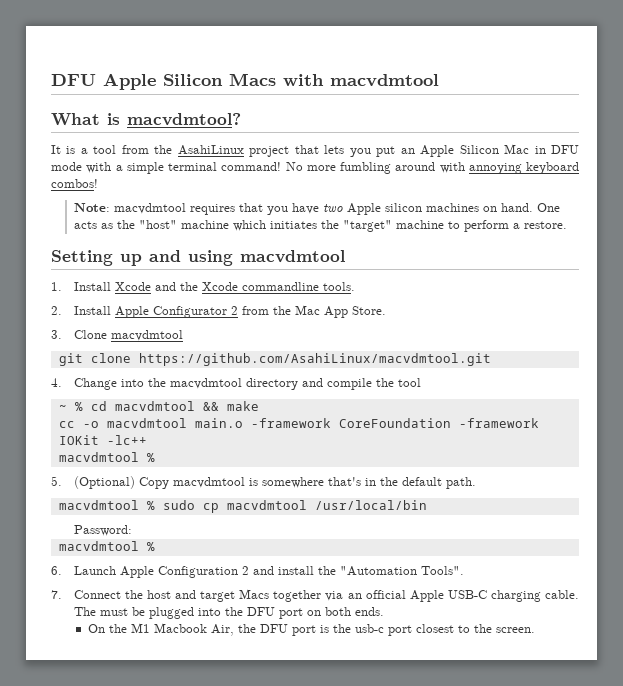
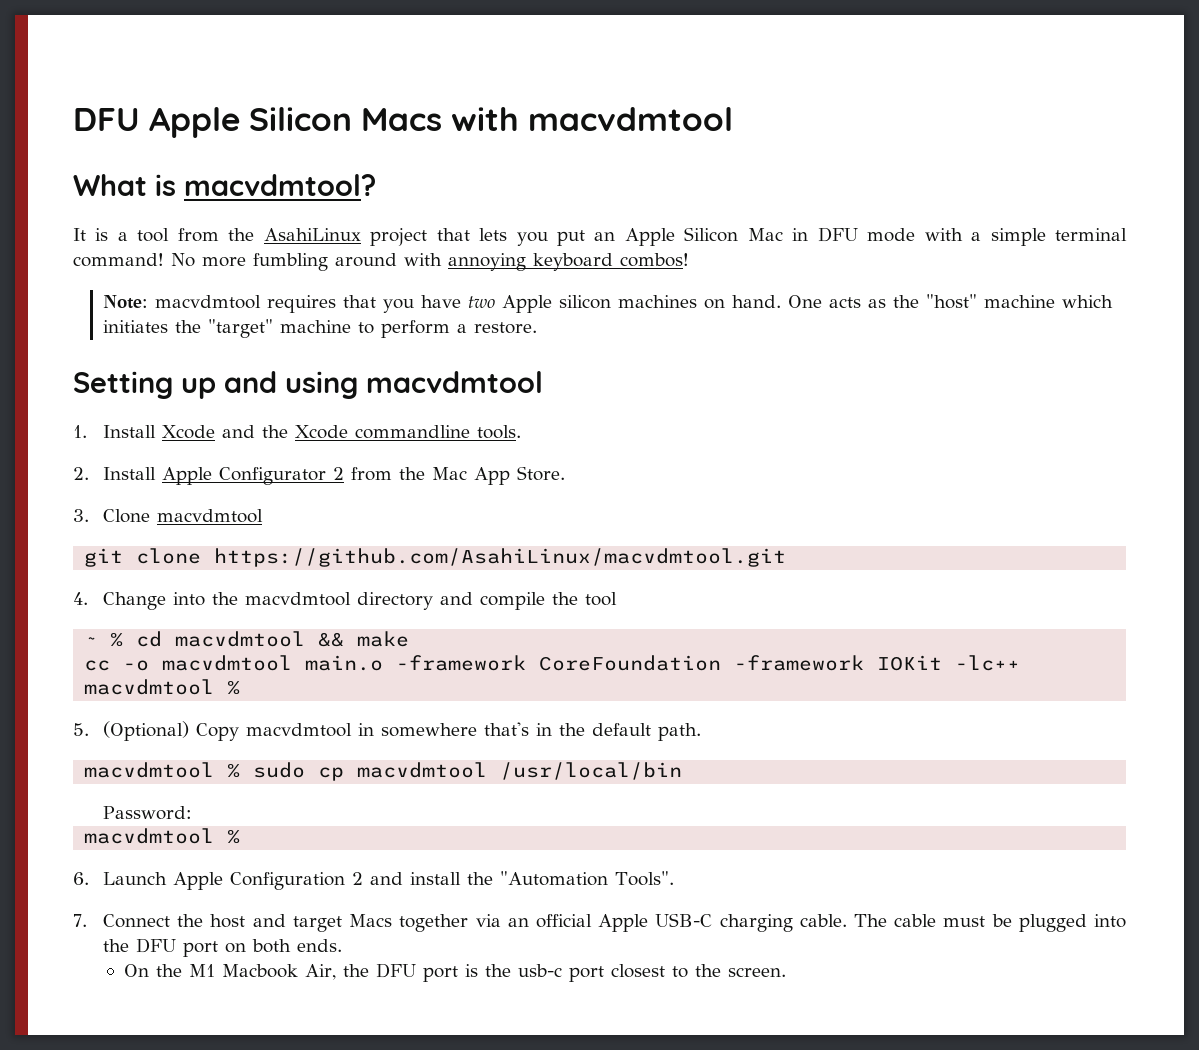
- 5. (Optional) Copy macvdmtool is somewhere that's in the default path.
+ 5. (Optional) Copy macvdmtool in somewhere that's in the default path.
- The must be plugged into the DFU port on both ends.
+ The cable must be plugged into the DFU port on both ends.

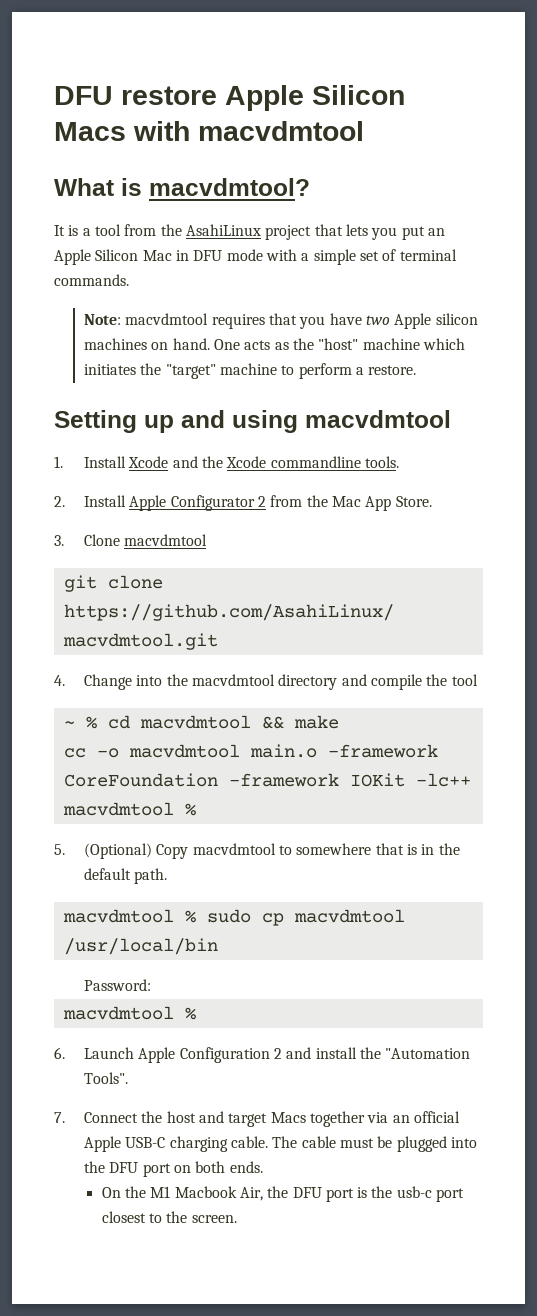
- DFU Apple Silicon Macs with macvdmtool
+ DFU restore Apple Silicon Macs with macvdmtool
- It is a tool from the AsahiLinux project that lets you put an Apple Silicon Mac in DFU mode with a simple terminal command! No more fumbling around with annoying keyboard combos!
+ It is a tool from the AsahiLinux project that lets you put an Apple Silicon Mac in DFU mode with a simple set of terminal commands.
- 5. (Optional) Copy macvdmtool in somewhere that's in the default path.
+ 5. (Optional) Copy macvdmtool to somewhere that is in the default path.

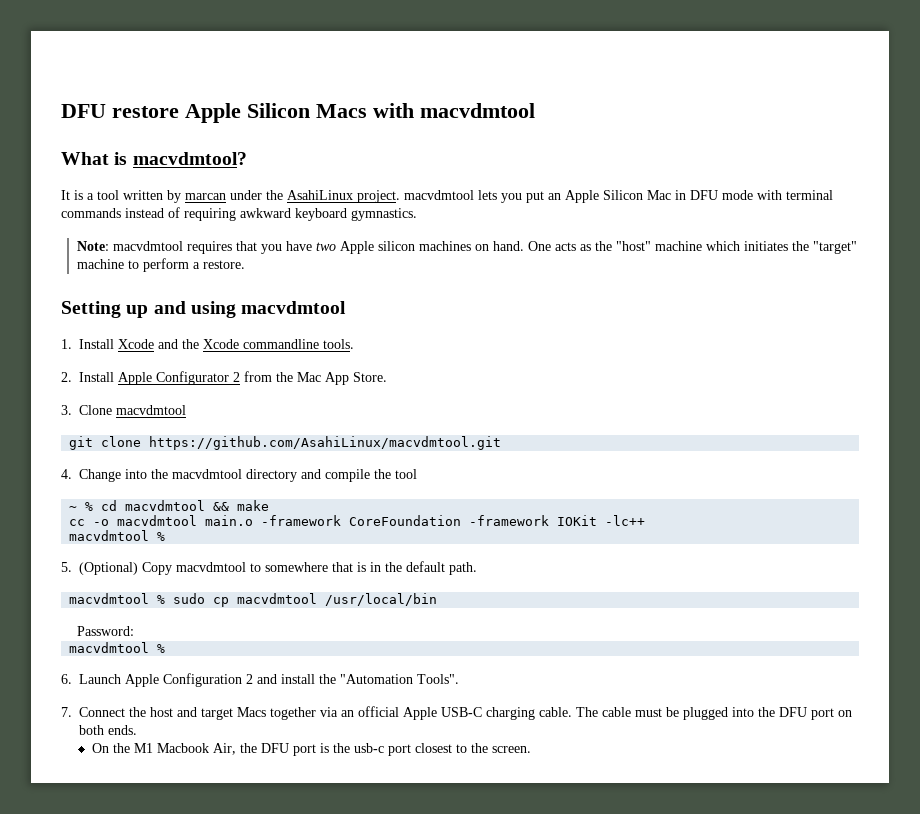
- It is a tool from the AsahiLinux project that lets you put an Apple Silicon Mac in DFU mode with a simple set of terminal commands.
+ It is a tool written by marcan under the AsahiLinux project. macvdmtool lets you put an Apple Silicon Mac in DFU mode with terminal commands instead of requiring awkward keyboard gymnastics.

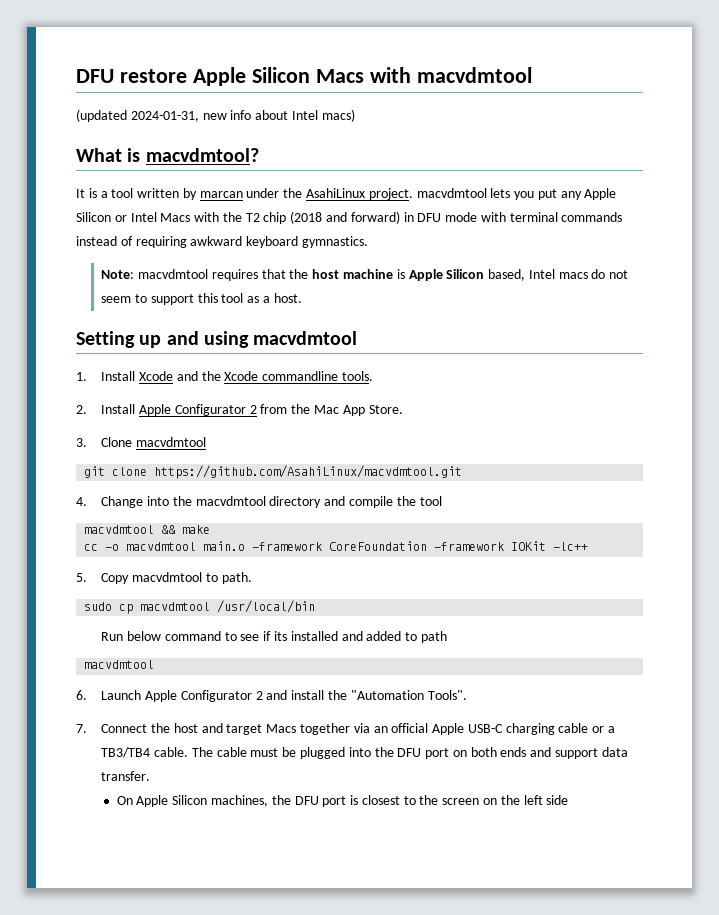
+ (updated 2024-01-31, new info about Intel macs)
- It is a tool written by marcan under the AsahiLinux project. macvdmtool lets you put an Apple Silicon Mac in DFU mode with terminal commands instead of requiring awkward keyboard gymnastics.
+ It is a tool written by marcan under the AsahiLinux project. macvdmtool lets you put any Apple Silicon or Intel Macs with the T2 chip (2018 and forward) in DFU mode with terminal commands instead of requiring awkward keyboard gymnastics.
- Note: macvdmtool requires that you have two Apple silicon machines on hand. One acts as the "host" machine which initiates the "target" machine to perform a restore.
+ Note: macvdmtool requires that the host machine is Apple Silicon based, Intel macs do not seem to support this tool as a host.
- ~ % cd macvdmtool && make
+ macvdmtool && make
  cc -o macvdmtool main.o -framework CoreFoundation -framework IOKit -lc++
- macvdmtool %
- 5. (Optional) Copy macvdmtool to somewhere that is in the default path.
+ 5. Copy macvdmtool to path.
- macvdmtool % sudo cp macvdmtool /usr/local/bin
+ sudo cp macvdmtool /usr/local/bin
- Password:
- macvdmtool %
+ Run below command to see if its installed and added to path
+ macvdmtool
- 6. Launch Apple Configuration 2 and install the "Automation Tools".
+ 6. Launch Apple Configurator 2 and install the "Automation Tools".
- 7. Connect the host and target Macs together via an official Apple USB-C charging cable.
+ 7. Connect the host and target Macs together via an official Apple USB-C charging cable or a TB3/TB4 cable.
- The cable must be plugged into the DFU port on both ends.
- On the M1 Macbook Air, the DFU port is the usb-c port closest to the screen.
+ The cable must be plugged into the DFU port on both ends and support data transfer.
+ On Apple Silicon machines, the DFU port is closest to the screen on the left side

